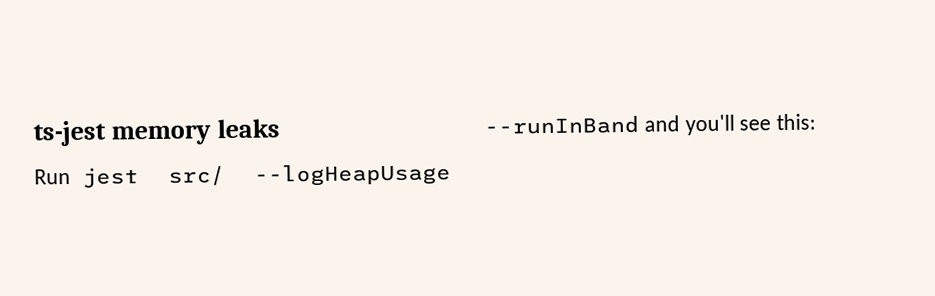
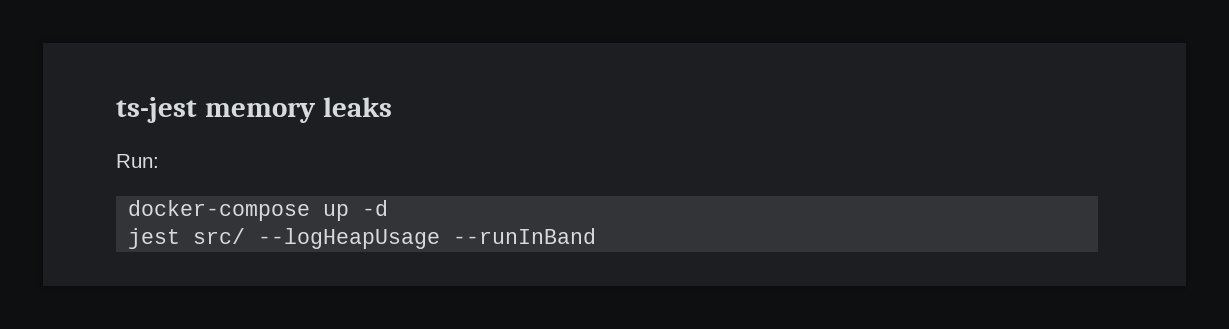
- Run jest src/ --logHeapUsage --runInBand and you'll see this:
+ Run:
+ docker-compose up -d
+ jest src/ --logHeapUsage --runInBand

